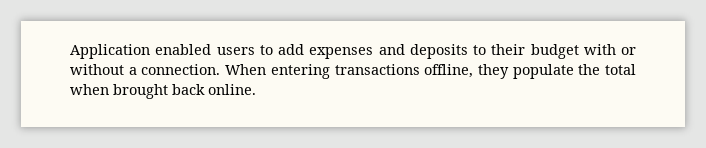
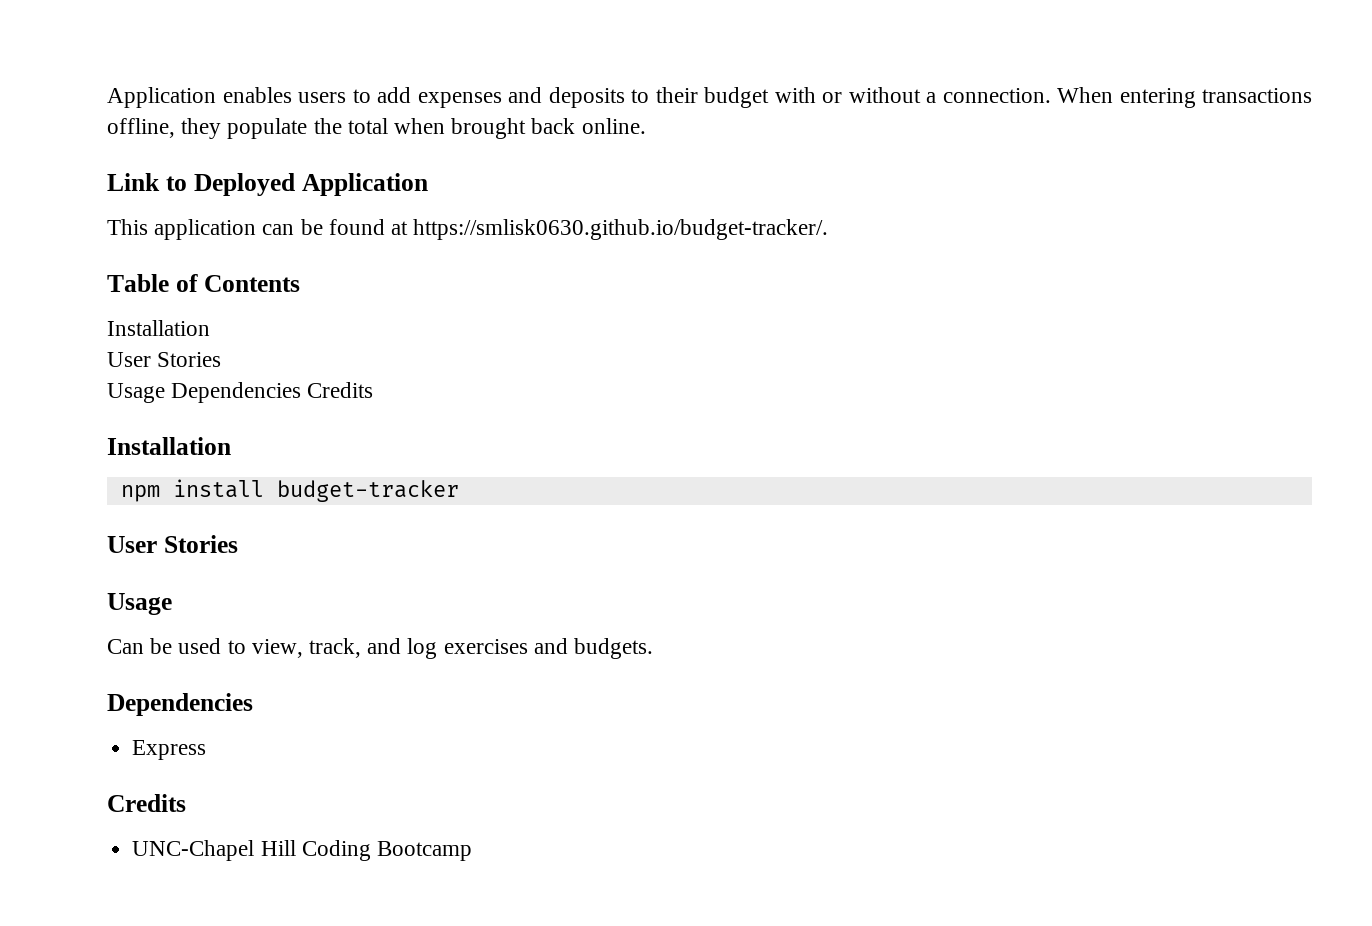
- Application enabled users to add expenses and deposits to their budget with or without a connection.
+ Application enables users to add expenses and deposits to their budget with or without a connection.
+ Link to Deployed Application
+ This application can be found at https://smlisk0630.github.io/budget-tracker/.
+ Table of Contents
+ Installation
+ User Stories
+ Usage Dependencies Credits
+ Installation
+ npm install budget-tracker
+ User Stories
+ Usage
+ Can be used to view, track, and log exercises and budgets.
+ Dependencies
+ Express
+ Credits
+ UNC-Chapel Hill Coding Bootcamp

